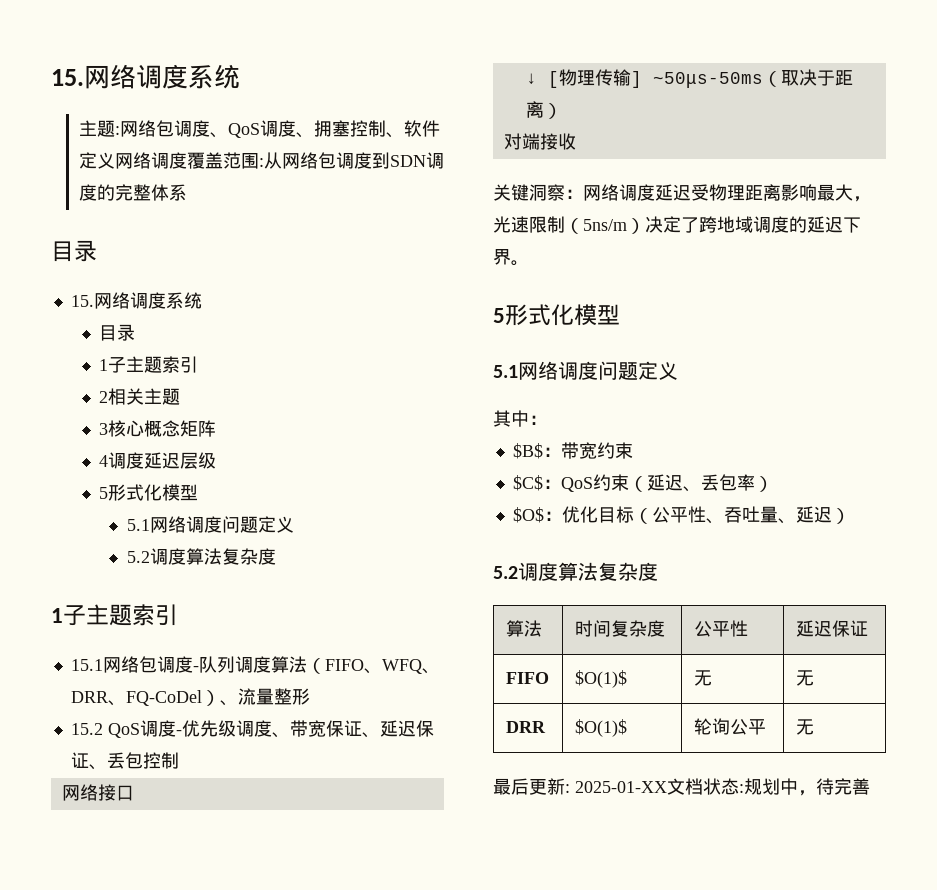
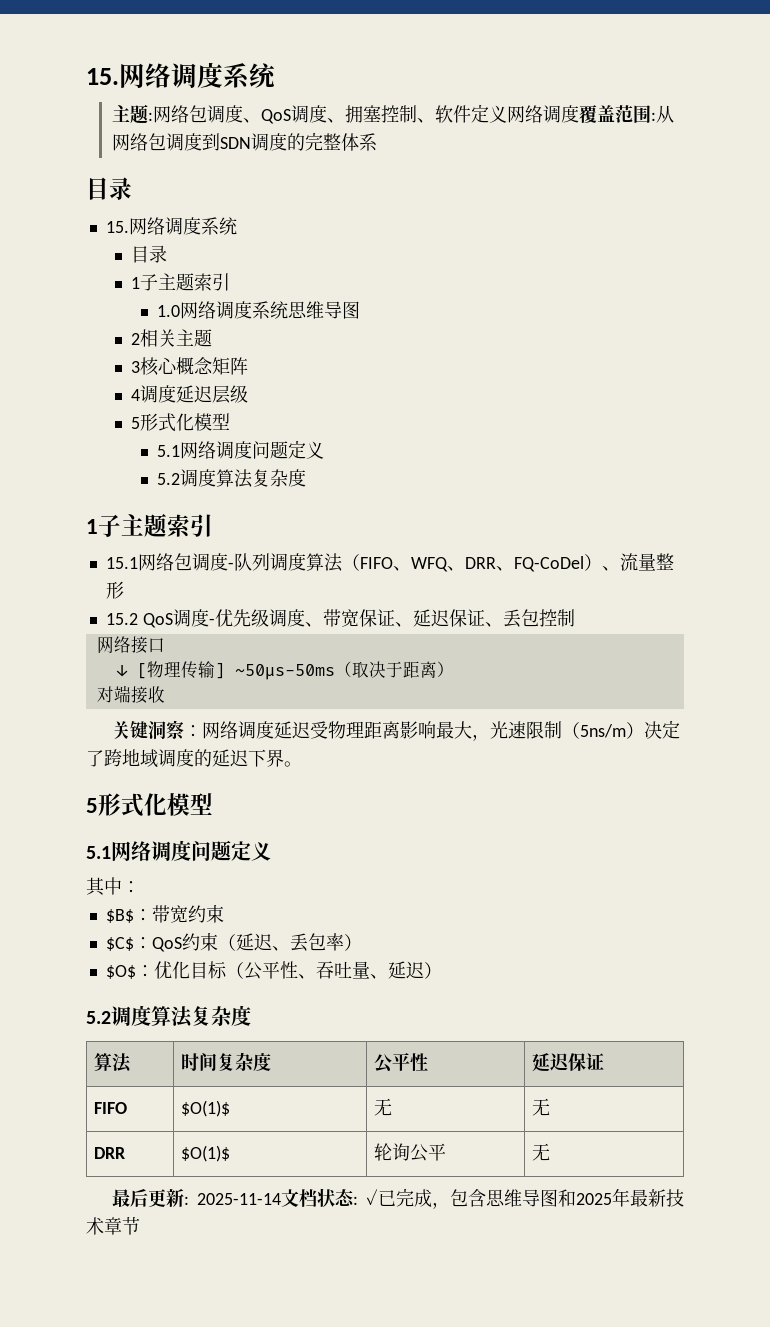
+ 1.0网络调度系统思维导图
- 最后更新: 2025-01-XX文档状态:规划中，待完善
+ 最后更新: 2025-11-14文档状态: ✓已完成，包含思维导图和2025年最新技术章节

